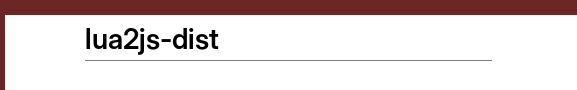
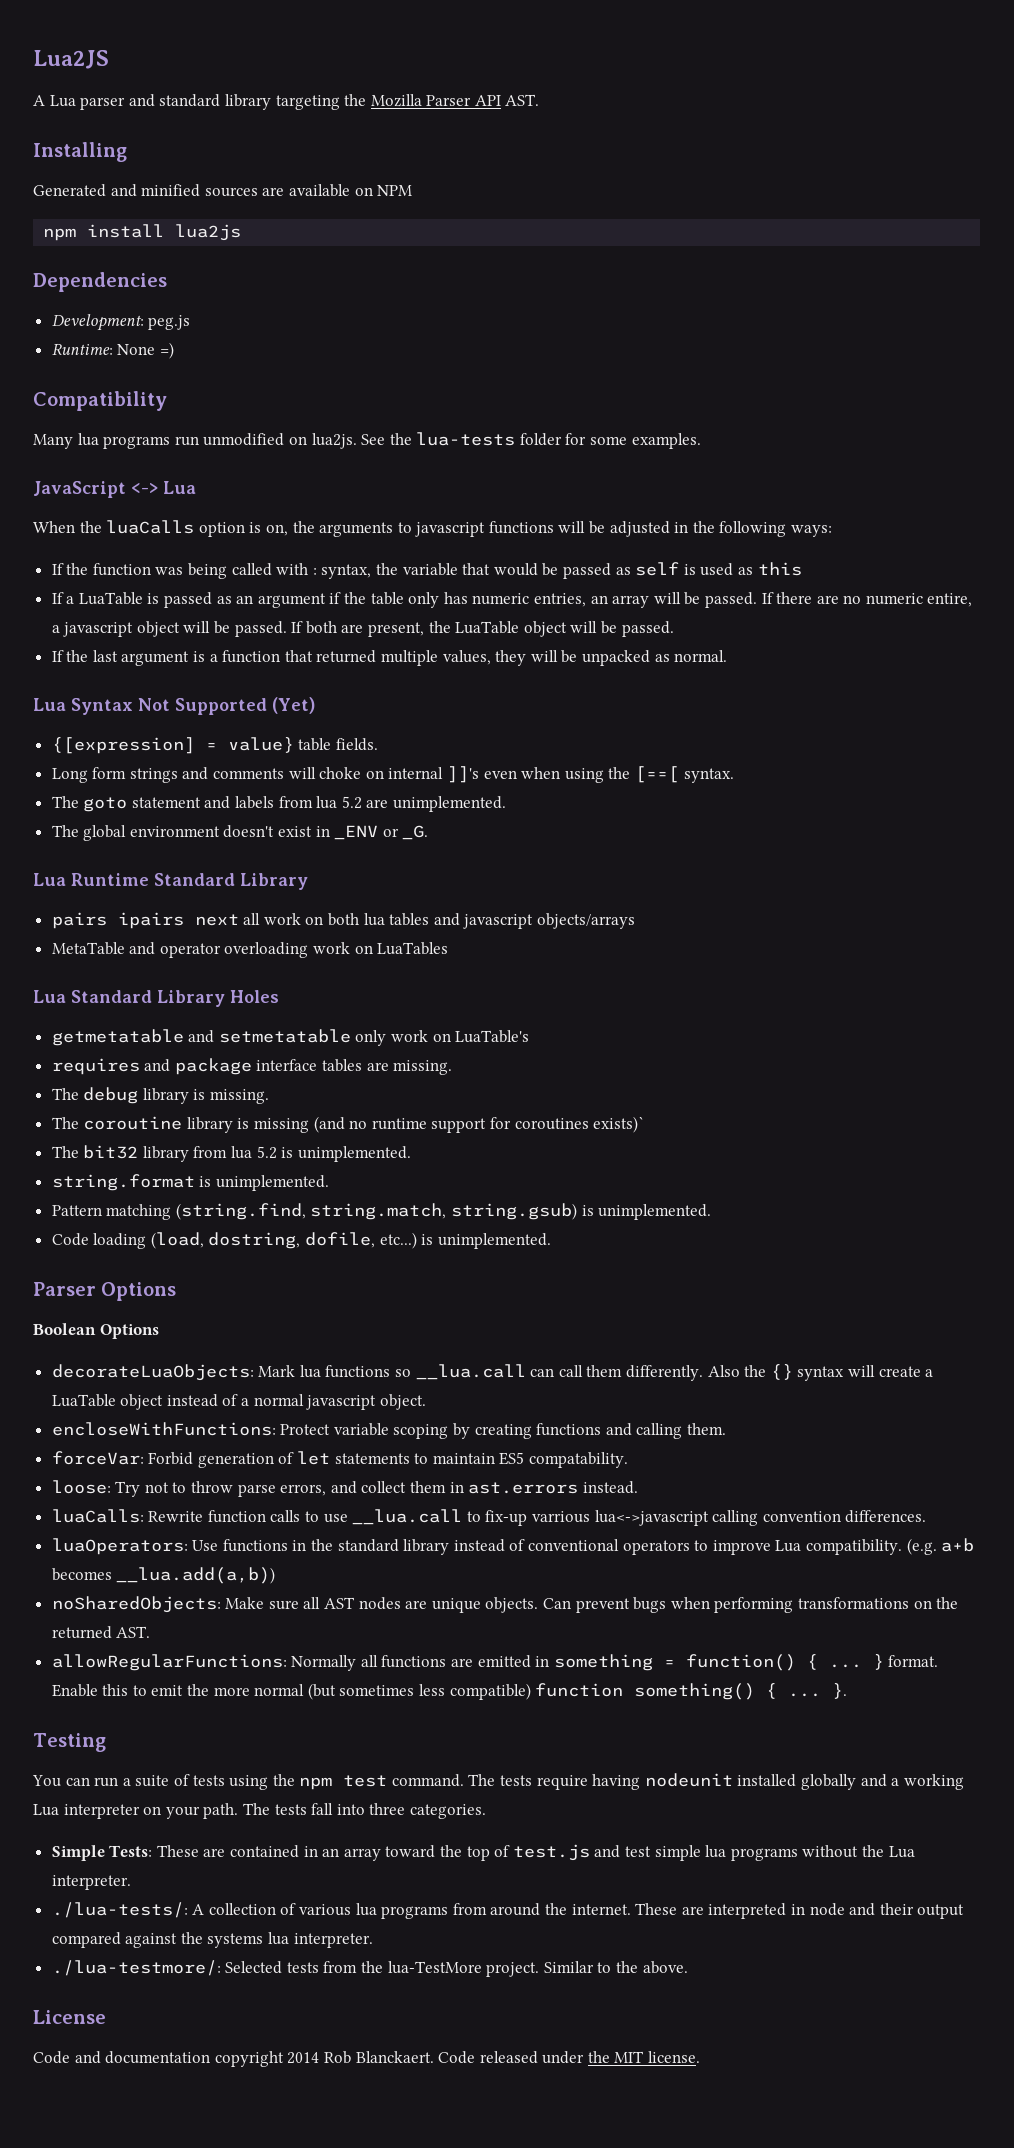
- lua2js-dist
+ Lua2JS
+ A Lua parser and standard library targeting the Mozilla Parser API AST.
+ Installing
+ Generated and minified sources are available on NPM
+ npm install lua2js
+ Dependencies
+ Development: peg.js
+ Runtime: None =)
+ Compatibility
+ Many lua programs run unmodified on lua2js. See the lua-tests folder for some examples.
+ JavaScript <-> Lua
+ When the luaCalls option is on, the arguments to javascript functions will be adjusted in the following ways:
+ If the function was being called with : syntax, the variable that would be passed as self is used as this
+ If a LuaTable is passed as an argument if the table only has numeric entries, an array will be passed. If there are no numeric entire, a javascript object will be passed. If both are present, the LuaTable object will be passed.
+ If the last argument is a function that returned multiple values, they will be unpacked as normal.
+ Lua Syntax Not Supported (Yet)
+ {[expression] = value} table fields.
+ Long form strings and comments will choke on internal ]]'s even when using the [==[ syntax.
+ The goto statement and labels from lua 5.2 are unimplemented.
+ The global environment doesn't exist in _ENV or _G.
+ Lua Runtime Standard Library
+ pairs ipairs next all work on both lua tables and javascript objects/arrays
+ MetaTable and operator overloading work on LuaTables
+ Lua Standard Library Holes
+ getmetatable and setmetatable only work on LuaTable's
+ requires and package interface tables are missing.
+ The debug library is missing.
+ The coroutine library is missing (and no runtime support for coroutines exists)`
+ The bit32 library from lua 5.2 is unimplemented.
+ string.format is unimplemented.
+ Pattern matching (string.find, string.match, string.gsub) is unimplemented.
+ Code loading (load, dostring, dofile, etc...) is unimplemented.
+ Parser Options
+ Boolean Options
+ decorateLuaObjects: Mark lua functions so __lua.call can call them differently. Also the {} syntax will create a LuaTable object instead of a normal javascript object.
+ encloseWithFunctions: Protect variable scoping by creating functions and calling them.
+ forceVar: Forbid generation of let statements to maintain ES5 compatability.
+ loose: Try not to throw parse errors, and collect them in ast.errors instead.
+ luaCalls: Rewrite function calls to use __lua.call to fix-up varrious lua<->javascript calling convention differences.
+ luaOperators: Use functions in the standard library instead of conventional operators to improve Lua compatibility. (e.g. a+b becomes __lua.add(a,b))
+ noSharedObjects: Make sure all AST nodes are unique objects. Can prevent bugs when performing transformations on the returned AST.
+ allowRegularFunctions: Normally all functions are emitted in something = function() { ... } format. Enable this to emit the more normal (but sometimes less compatible) function something() { ... }.
+ Testing
+ You can run a suite of tests using the npm test command. The tests require having nodeunit installed globally and a working Lua interpreter on your path. The tests fall into three categories.
+ Simple Tests: These are contained in an array toward the top of test.js and test simple lua programs without the Lua interpreter.
+ ./lua-tests/: A collection of various lua programs from around the internet. These are interpreted in node and their output compared against the systems lua interpreter.
+ ./lua-testmore/: Selected tests from the lua-TestMore project. Similar to the above.
+ License
+ Code and documentation copyright 2014 Rob Blanckaert. Code released under the MIT license.

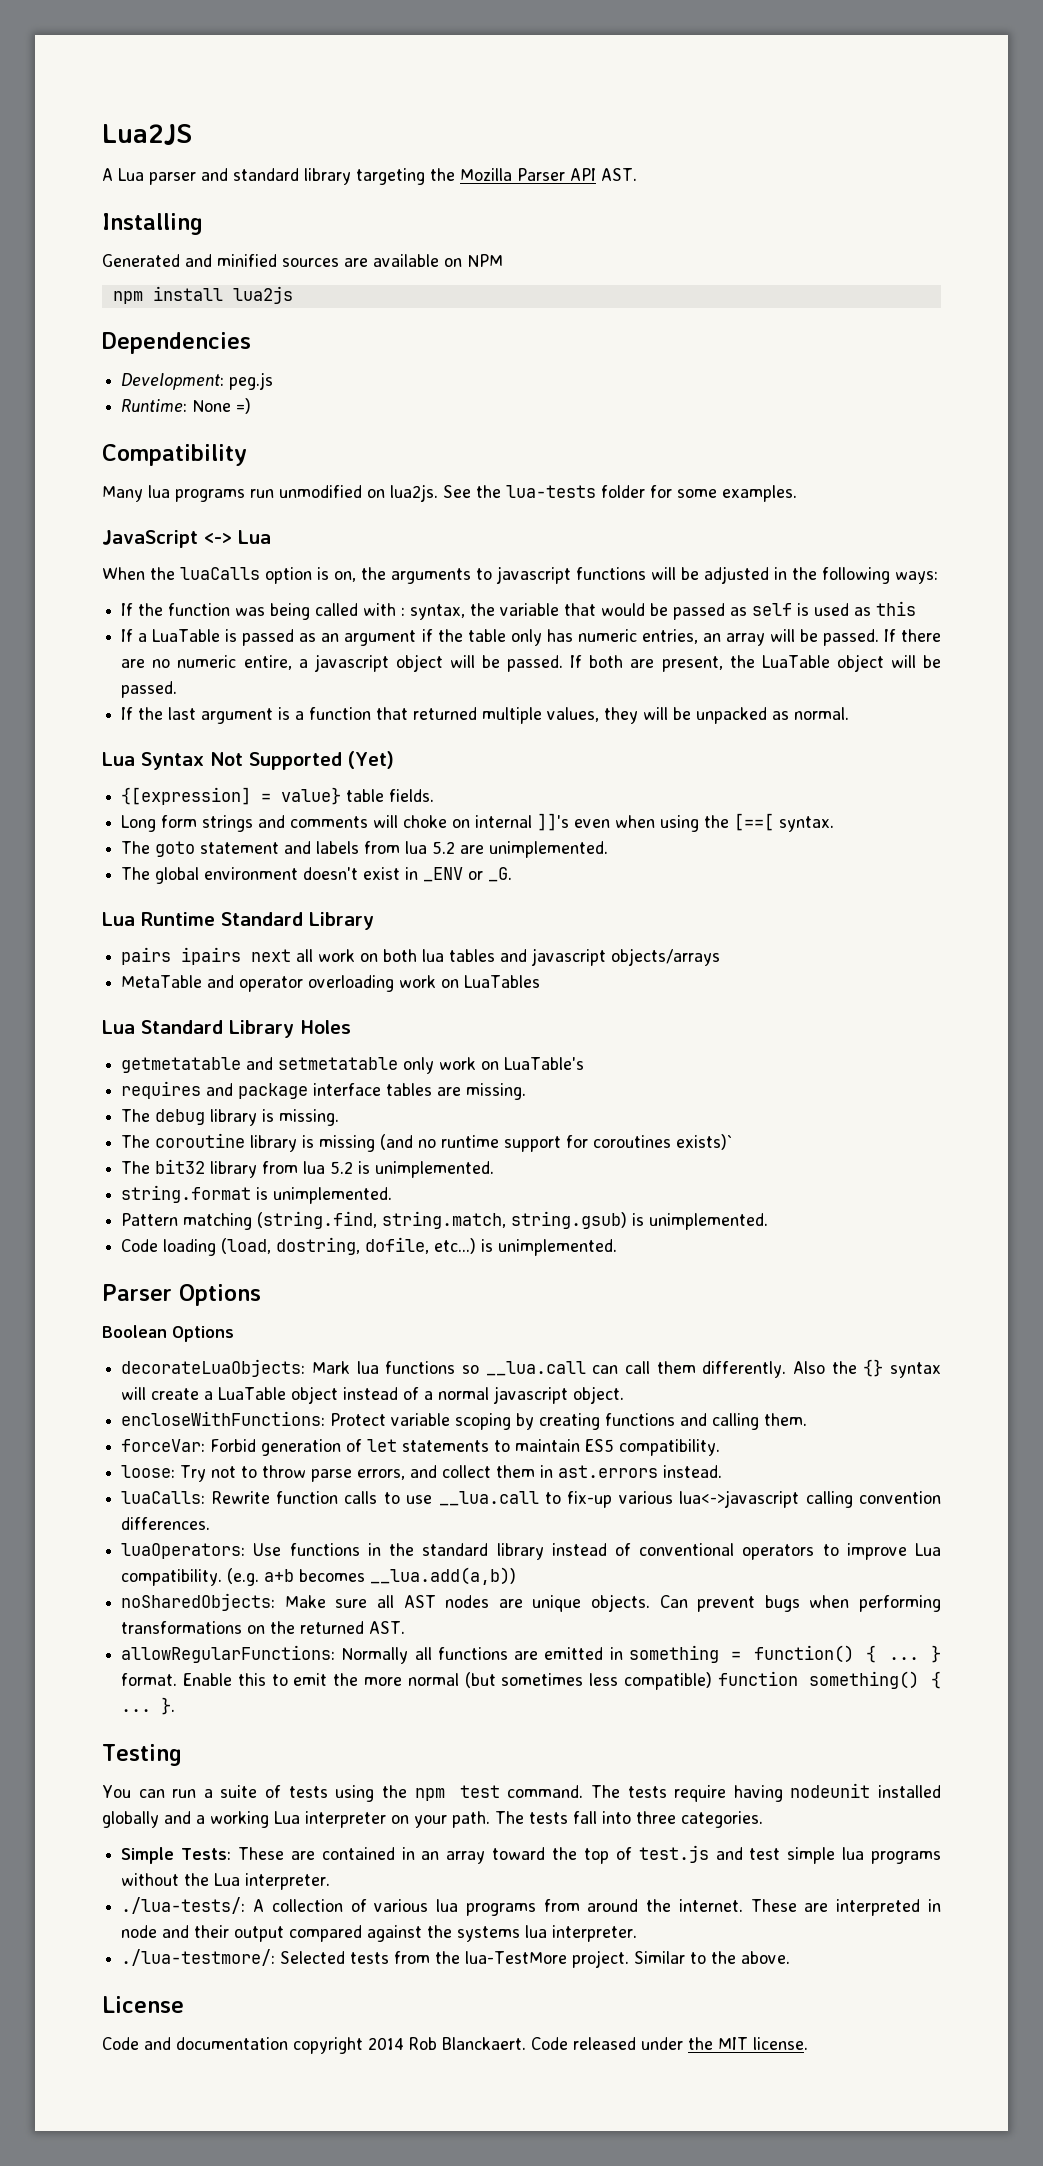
- forceVar: Forbid generation of let statements to maintain ES5 compatability.
+ forceVar: Forbid generation of let statements to maintain ES5 compatibility.
- luaCalls: Rewrite function calls to use __lua.call to fix-up varrious lua<->javascript calling convention differences.
+ luaCalls: Rewrite function calls to use __lua.call to fix-up various lua<->javascript calling convention differences.

